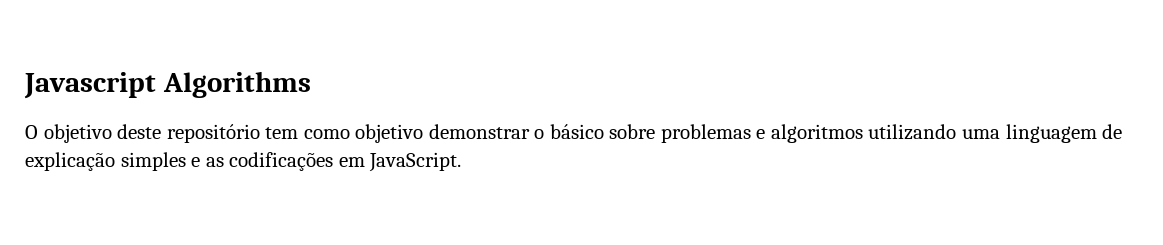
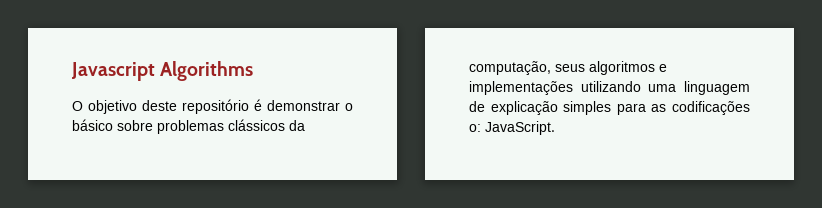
- O objetivo deste repositório tem como objetivo demonstrar o básico sobre problemas e algoritmos utilizando uma linguagem de explicação simples e as codificações em JavaScript.
+ O objetivo deste repositório é demonstrar o básico sobre problemas clássicos da computação, seus algoritmos e implementações utilizando uma linguagem de explicação simples para as codificações o: JavaScript.

